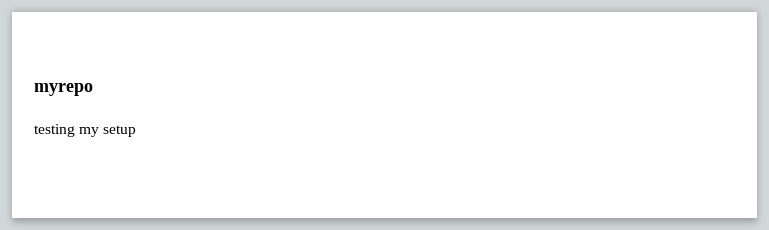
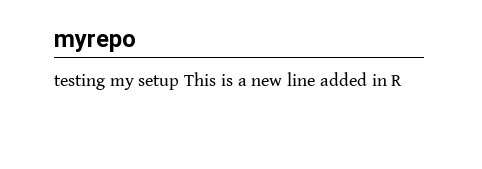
- testing my setup
+ testing my setup This is a new line added in R

